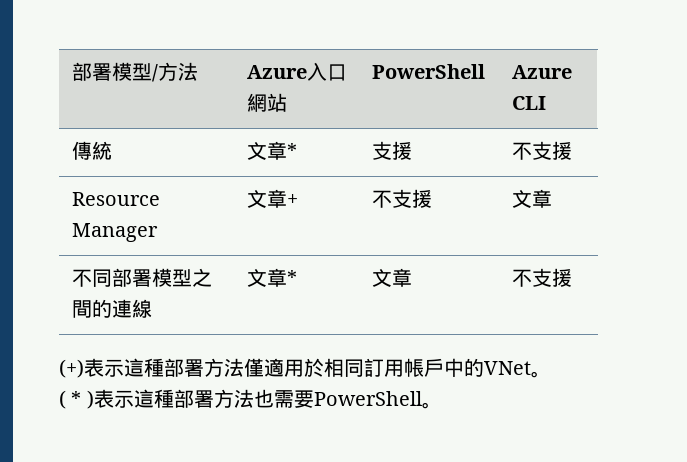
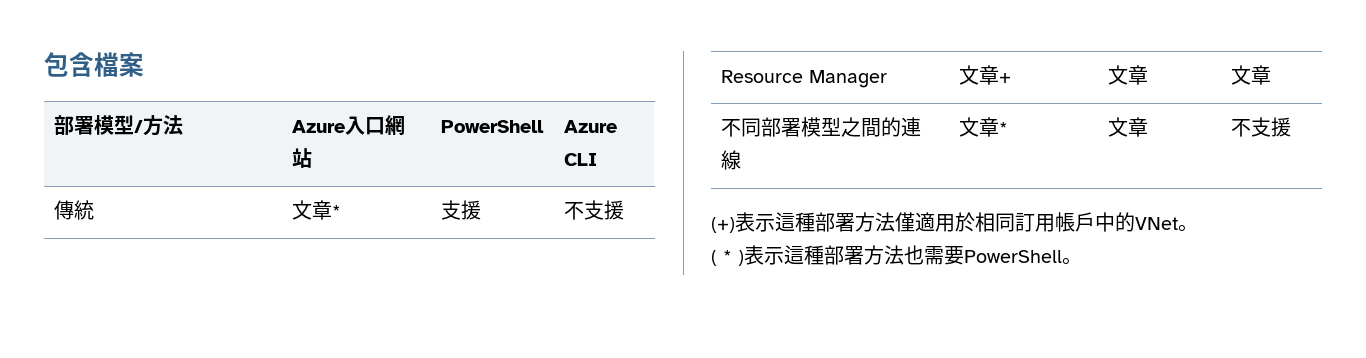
+ 包含檔案
- Resource Manager | 文章+ | 不支援 | 文章
+ Resource Manager | 文章+ | 文章 | 文章

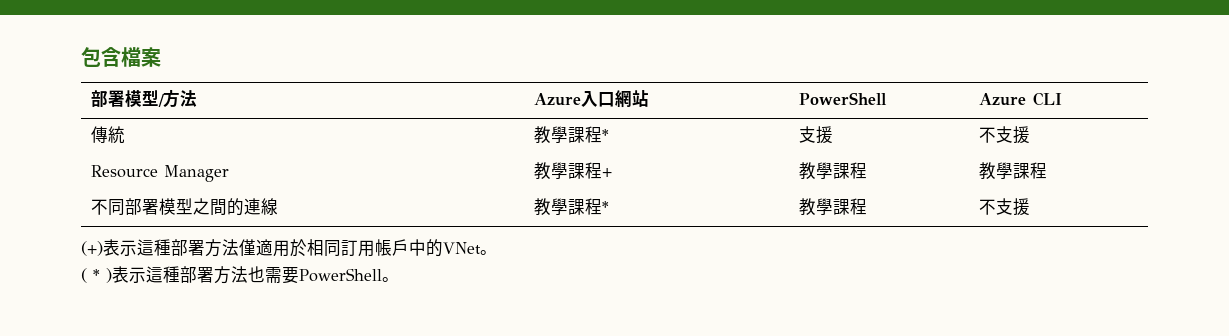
- 傳統 | 文章* | 支援 | 不支援
+ 傳統 | 教學課程* | 支援 | 不支援
- Resource Manager | 文章+ | 文章 | 文章
+ Resource Manager | 教學課程+ | 教學課程 | 教學課程
- 不同部署模型之間的連線 | 文章* | 文章 | 不支援
+ 不同部署模型之間的連線 | 教學課程* | 教學課程 | 不支援

